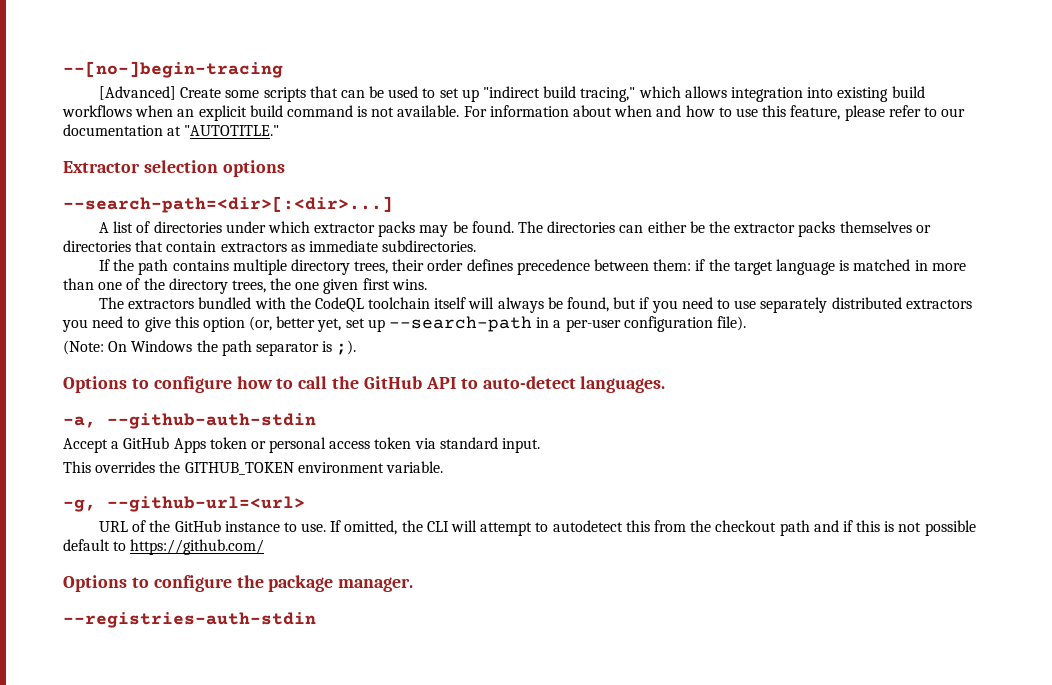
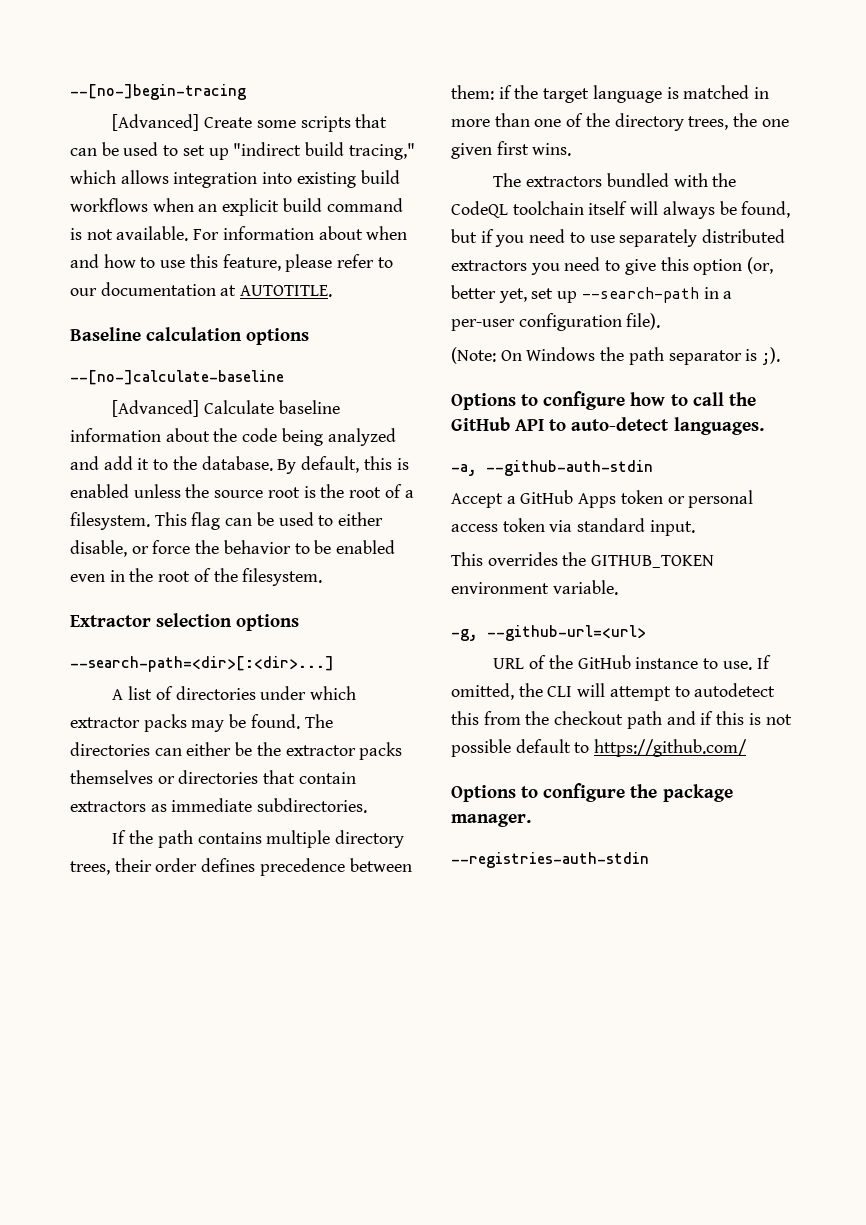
- For information about when and how to use this feature, please refer to our documentation at "AUTOTITLE."
+ For information about when and how to use this feature, please refer to our documentation at AUTOTITLE.
+ Baseline calculation options
+ --[no-]calculate-baseline
+ [Advanced] Calculate baseline information about the code being analyzed and add it to the database. By default, this is enabled unless the source root is the root of a filesystem. This flag can be used to either disable, or force the behavior to be enabled even in the root of the filesystem.

